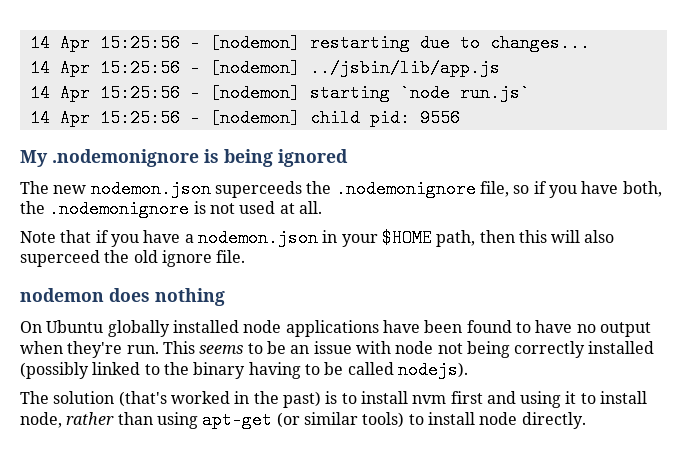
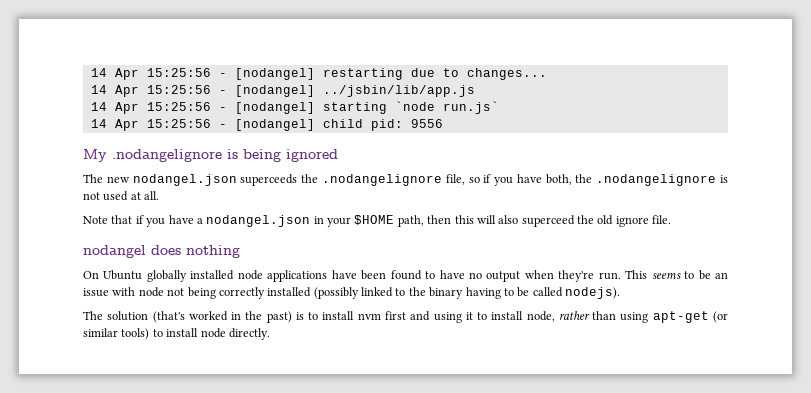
- 14 Apr 15:25:56 - [nodemon] restarting due to changes...
+ 14 Apr 15:25:56 - [nodangel] restarting due to changes...
- 14 Apr 15:25:56 - [nodemon] ../jsbin/lib/app.js
+ 14 Apr 15:25:56 - [nodangel] ../jsbin/lib/app.js
- 14 Apr 15:25:56 - [nodemon] starting `node run.js`
+ 14 Apr 15:25:56 - [nodangel] starting `node run.js`
- 14 Apr 15:25:56 - [nodemon] child pid: 9556
+ 14 Apr 15:25:56 - [nodangel] child pid: 9556
- My .nodemonignore is being ignored
+ My .nodangelignore is being ignored
- The new nodemon.json superceeds the .nodemonignore file, so if you have both, the .nodemonignore is not used at all.
+ The new nodangel.json superceeds the .nodangelignore file, so if you have both, the .nodangelignore is not used at all.
- Note that if you have a nodemon.json in your $HOME path, then this will also superceed the old ignore file.
+ Note that if you have a nodangel.json in your $HOME path, then this will also superceed the old ignore file.
- nodemon does nothing
+ nodangel does nothing

